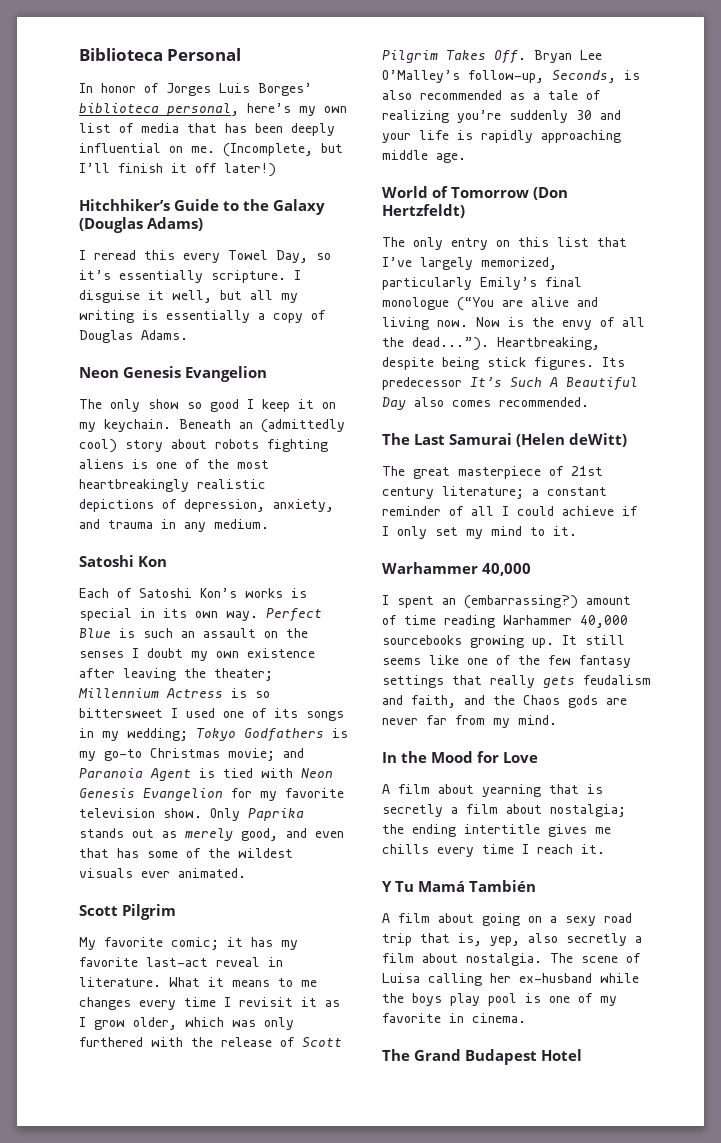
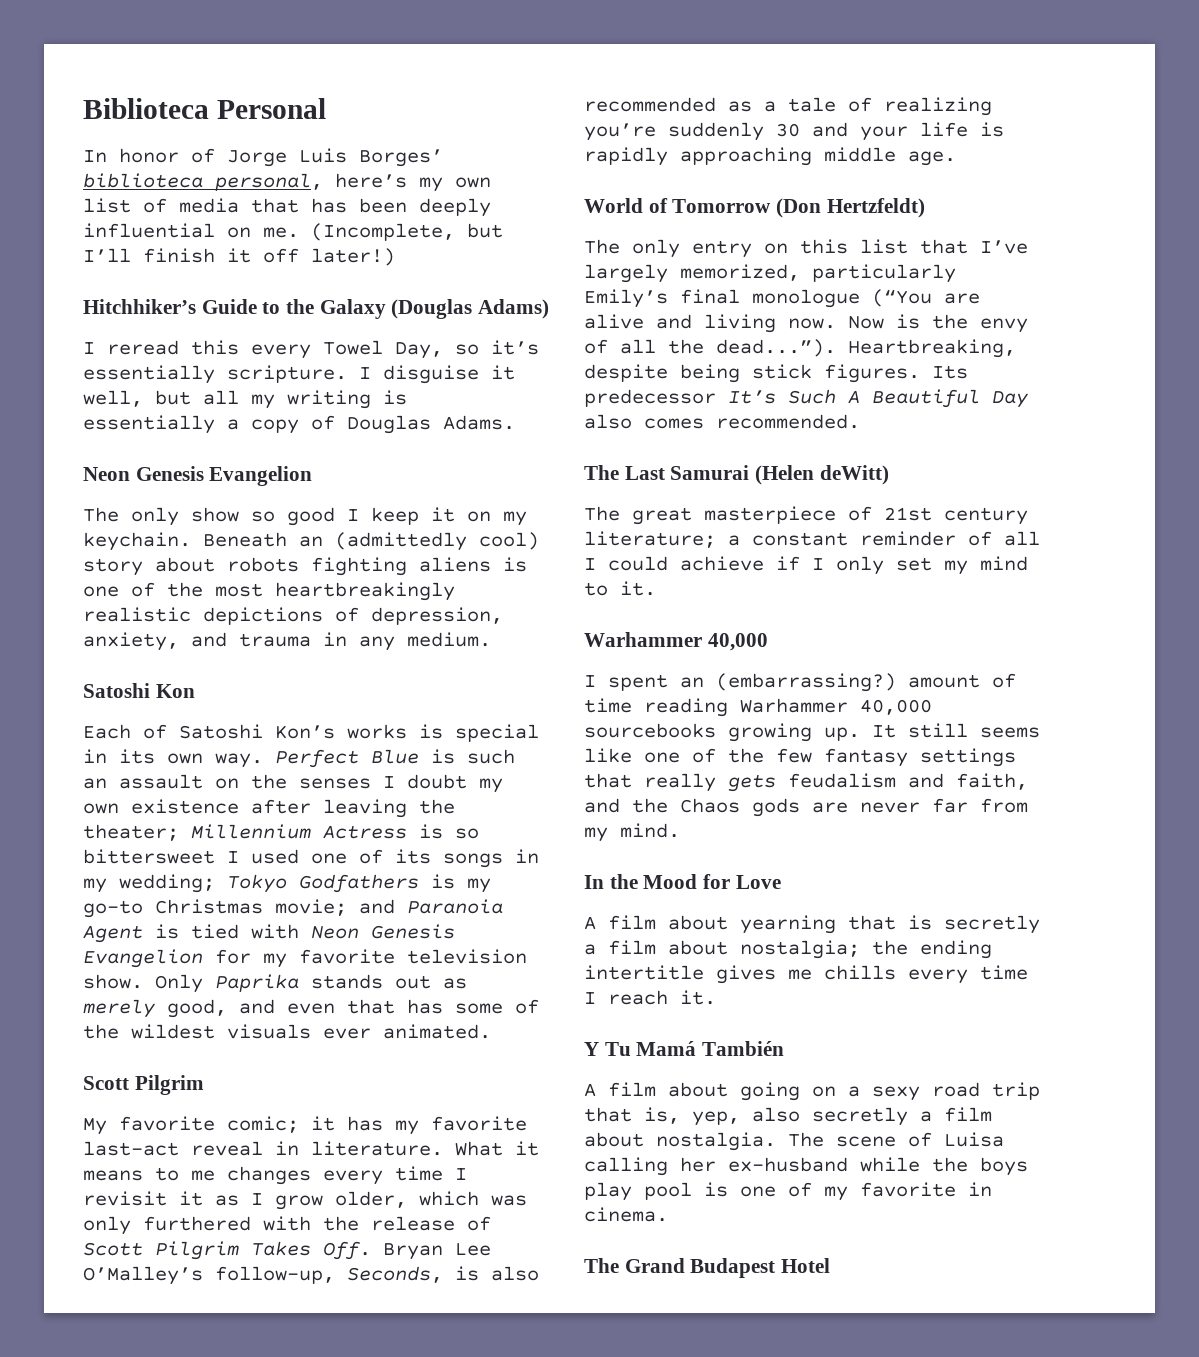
- In honor of Jorges Luis Borges’ biblioteca personal, here’s my own list of media that has been deeply influential on me.
+ In honor of Jorge Luis Borges’ biblioteca personal, here’s my own list of media that has been deeply influential on me.

